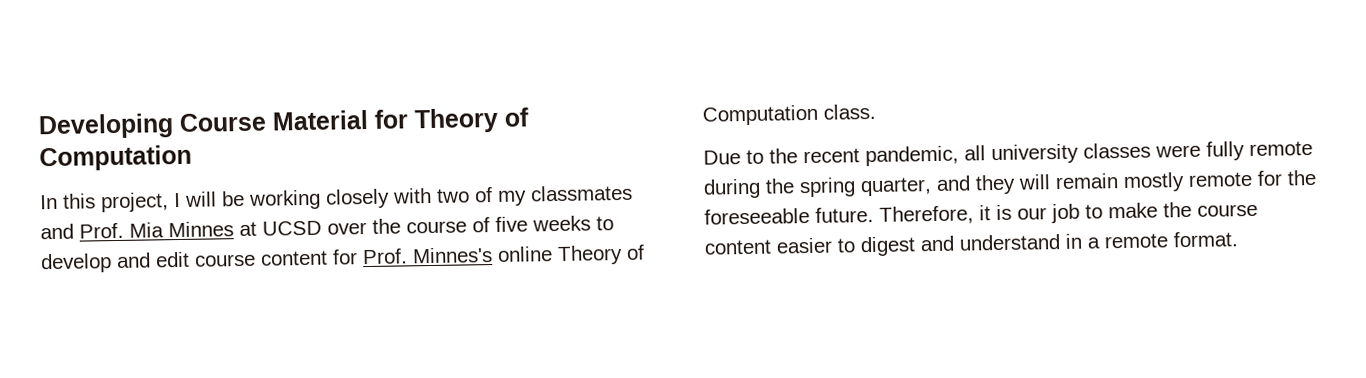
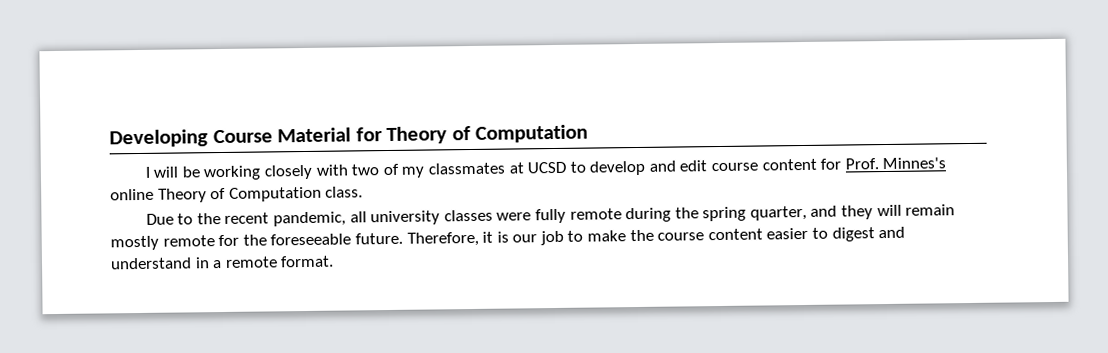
- In this project, I will be working closely with two of my classmates and Prof. Mia Minnes at UCSD over the course of five weeks to develop and edit course content for Prof. Minnes's online Theory of Computation class.
+ I will be working closely with two of my classmates at UCSD to develop and edit course content for Prof. Minnes's online Theory of Computation class.

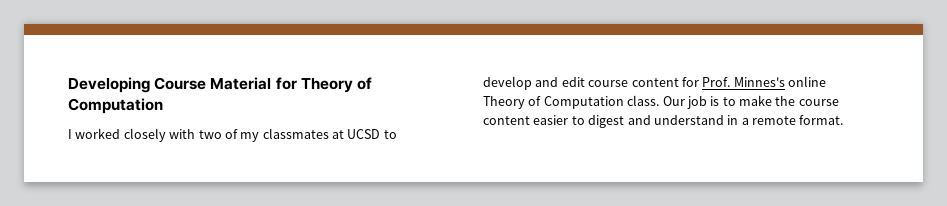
- I will be working closely with two of my classmates at UCSD to develop and edit course content for Prof. Minnes's online Theory of Computation class.
- Due to the recent pandemic, all university classes were fully remote during the spring quarter, and they will remain mostly remote for the foreseeable future. Therefore, it is our job to make the course content easier to digest and understand in a remote format.
+ I worked closely with two of my classmates at UCSD to develop and edit course content for Prof. Minnes's online Theory of Computation class. Our job is to make the course content easier to digest and understand in a remote format.

